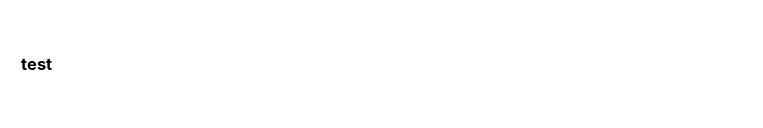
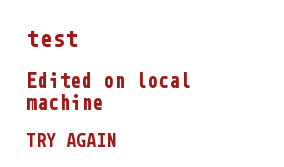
+ Edited on local machine
+ TRY AGAIN

